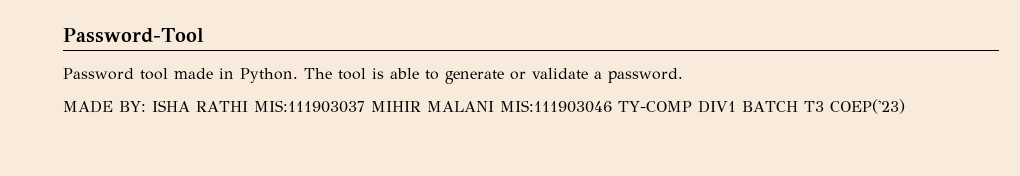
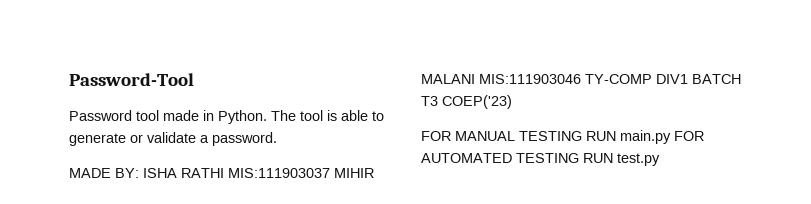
+ FOR MANUAL TESTING RUN main.py FOR AUTOMATED TESTING RUN test.py

